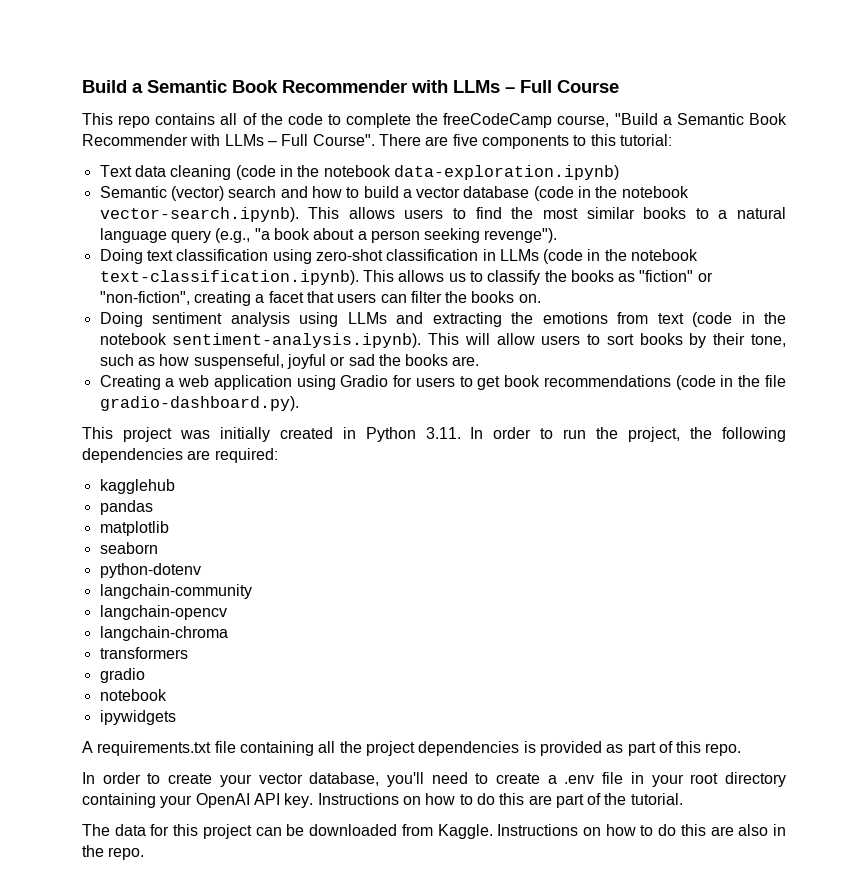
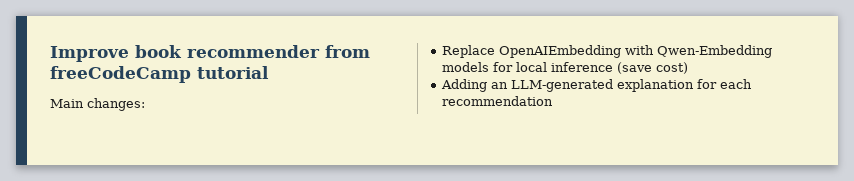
- Build a Semantic Book Recommender with LLMs – Full Course
- This repo contains all of the code to complete the freeCodeCamp course, "Build a Semantic Book Recommender with LLMs – Full Course". There are five components to this tutorial:
- Text data cleaning (code in the notebook data-exploration.ipynb)
- Semantic (vector) search and how to build a vector database (code in the notebook vector-search.ipynb). This allows users to find the most similar books to a natural language query (e.g., "a book about a person seeking revenge").
- Doing text classification using zero-shot classification in LLMs (code in the notebook text-classification.ipynb). This allows us to classify the books as "fiction" or "non-fiction", creating a facet that users can filter the books on.
- Doing sentiment analysis using LLMs and extracting the emotions from text (code in the notebook sentiment-analysis.ipynb). This will allow users to sort books by their tone, such as how suspenseful, joyful or sad the books are.
- Creating a web application using Gradio for users to get book recommendations (code in the file gradio-dashboard.py).
- This project was initially created in Python 3.11. In order to run the project, the following dependencies are required:
- kagglehub
- pandas
- matplotlib
- seaborn
- python-dotenv
- langchain-community
- langchain-opencv
- langchain-chroma
- transformers
- gradio
- notebook
- ipywidgets
- A requirements.txt file containing all the project dependencies is provided as part of this repo.
- In order to create your vector database, you'll need to create a .env file in your root directory containing your OpenAI API key. Instructions on how to do this are part of the tutorial.
- The data for this project can be downloaded from Kaggle. Instructions on how to do this are also in the repo.
+ Improve book recommender from freeCodeCamp tutorial
+ Main changes:
+ Replace OpenAIEmbedding with Qwen-Embedding models for local inference (save cost)
+ Adding an LLM-generated explanation for each recommendation

